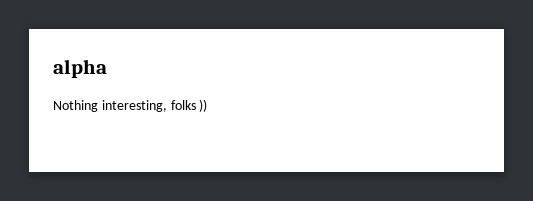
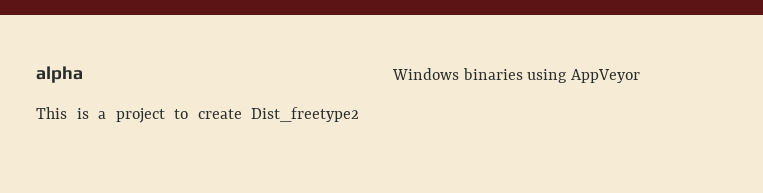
- Nothing interesting, folks ))
+ This is a project to create Dist_freetype2 Windows binaries using AppVeyor

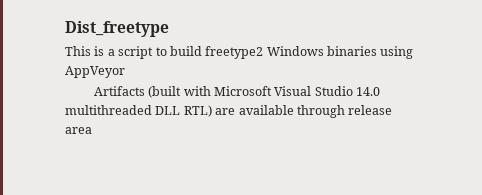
- alpha
+ Dist_freetype
- This is a project to create Dist_freetype2 Windows binaries using AppVeyor
+ This is a script to build freetype2 Windows binaries using AppVeyor
+ Artifacts (built with Microsoft Visual Studio 14.0 multithreaded DLL RTL) are available through release area

